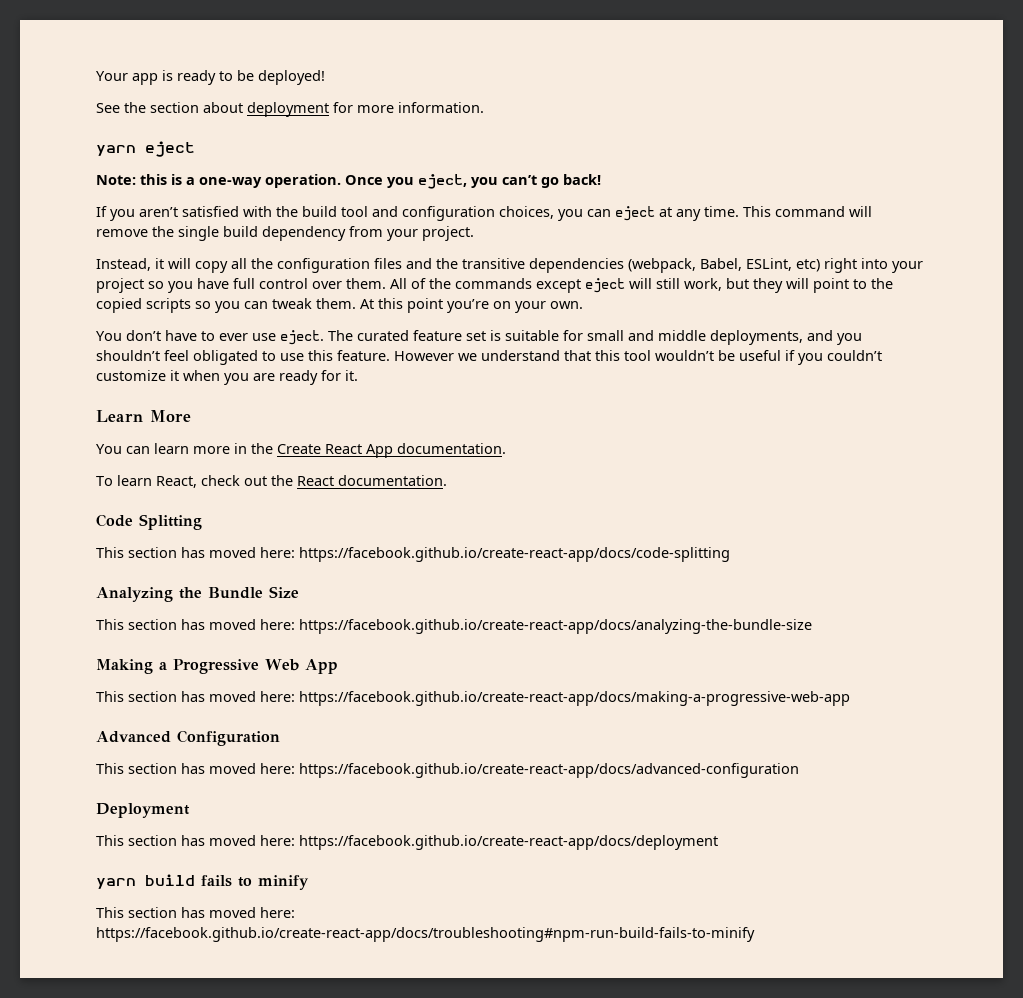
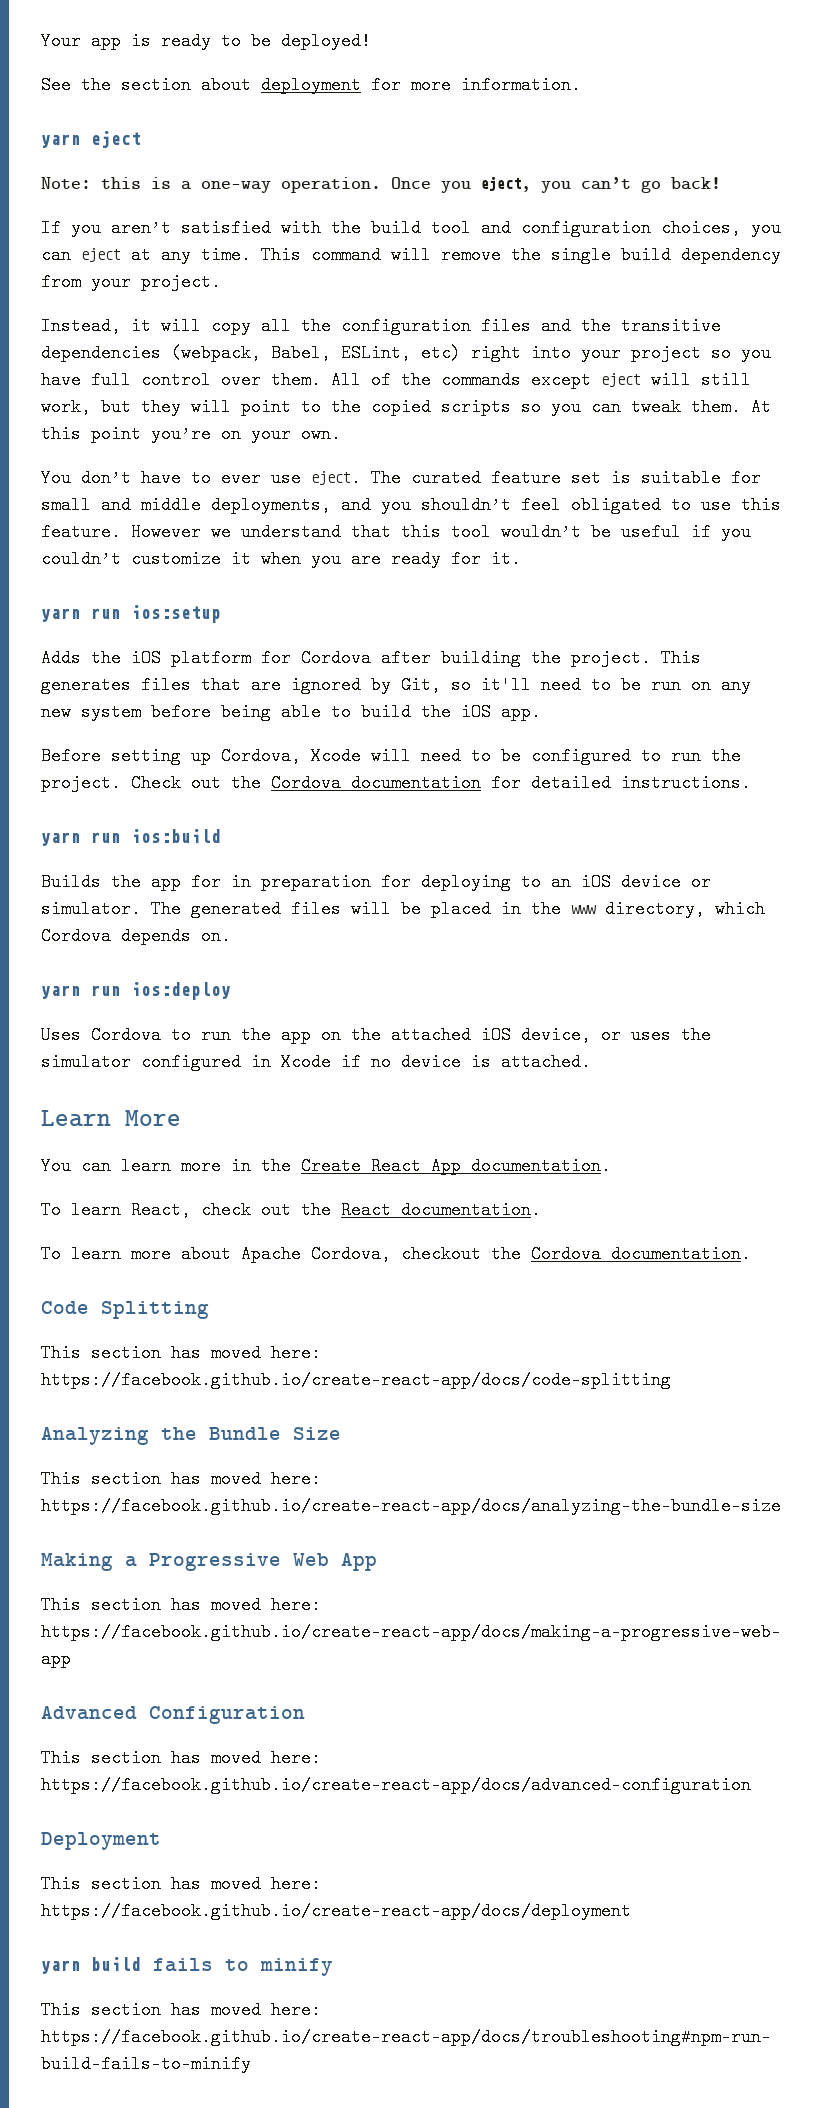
+ yarn run ios:setup
+ Adds the iOS platform for Cordova after building the project. This generates files that are ignored by Git, so it'll need to be run on any new system before being able to build the iOS app.
+ Before setting up Cordova, Xcode will need to be configured to run the project. Check out the Cordova documentation for detailed instructions.
+ yarn run ios:build
+ Builds the app for in preparation for deploying to an iOS device or simulator. The generated files will be placed in the www directory, which Cordova depends on.
+ yarn run ios:deploy
+ Uses Cordova to run the app on the attached iOS device, or uses the simulator configured in Xcode if no device is attached.
+ To learn more about Apache Cordova, checkout the Cordova documentation.

